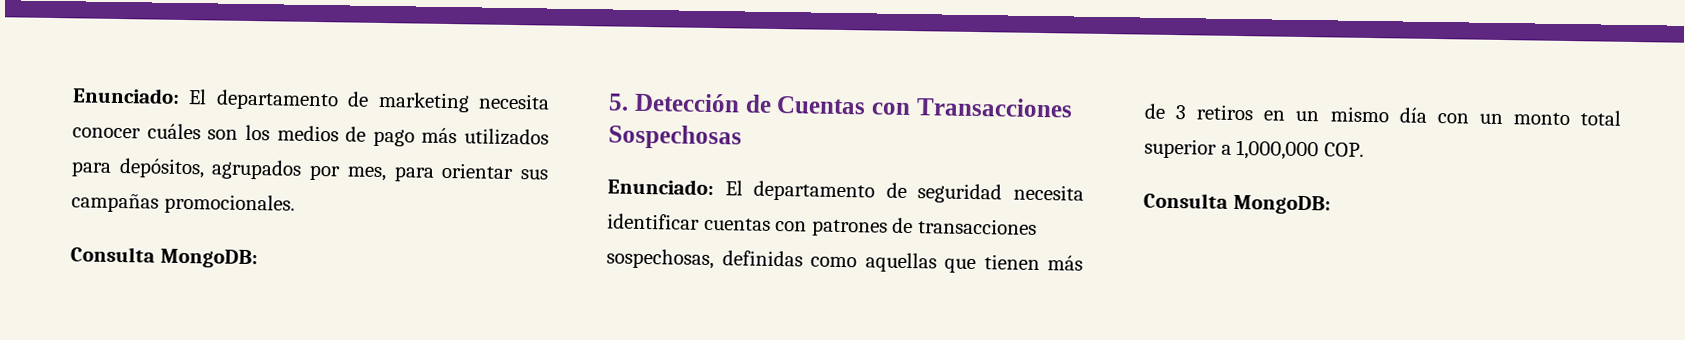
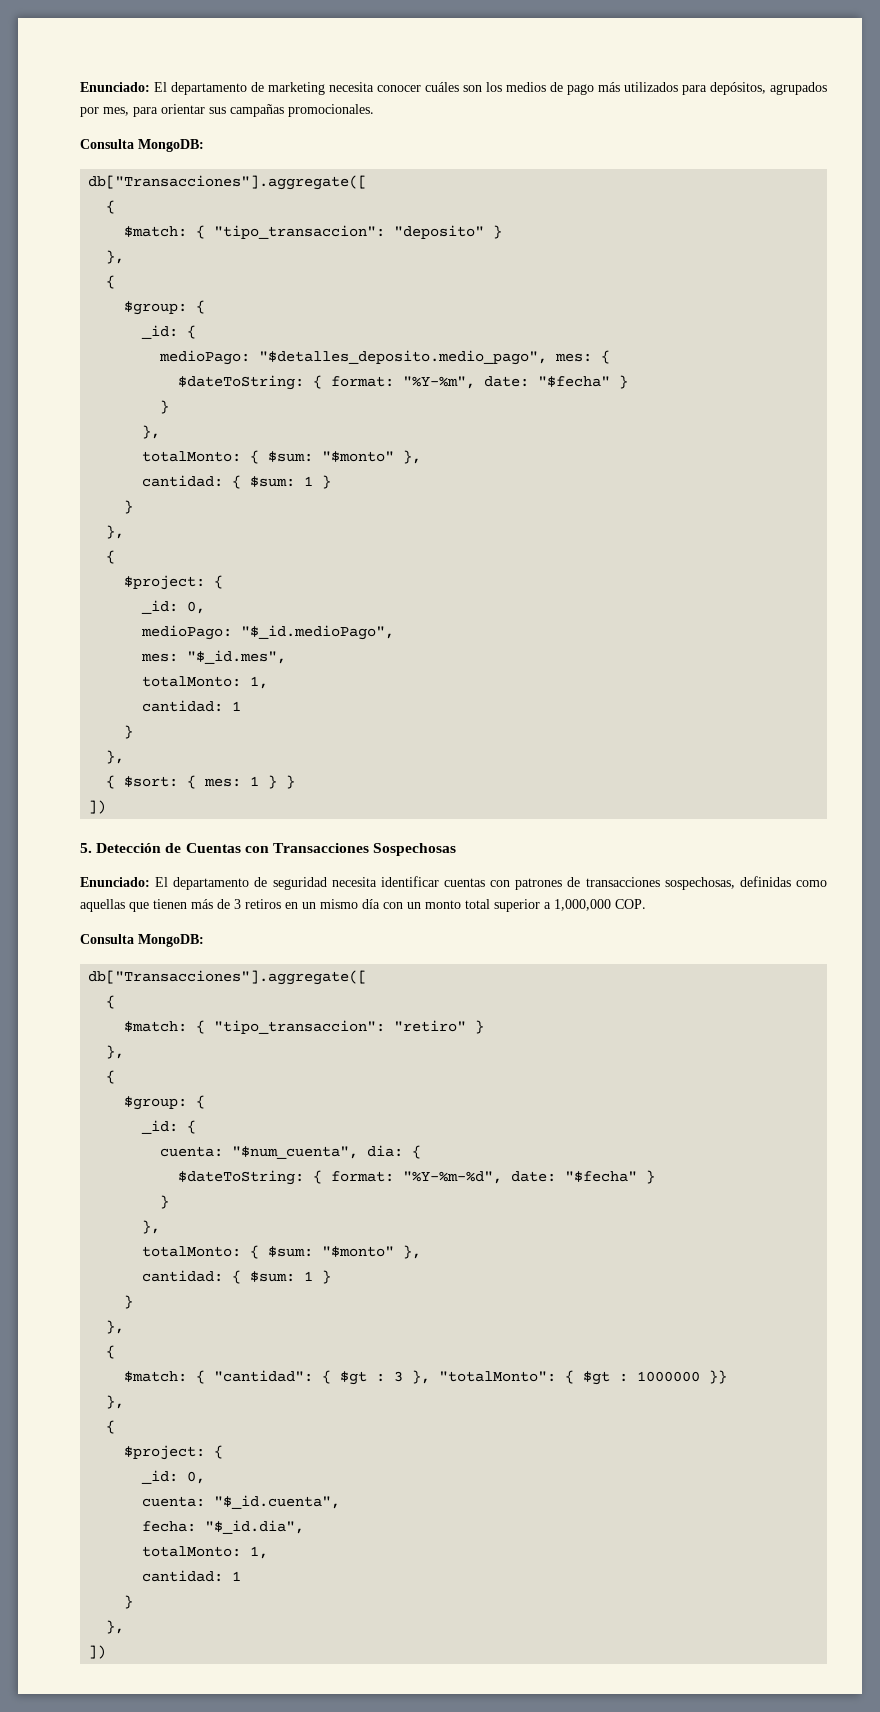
  Enunciado: El departamento de marketing necesita conocer cuáles son los medios de pago más utilizados para depósitos, agrupados por mes, para orientar sus campañas promocionales.
  Consulta MongoDB:
+ db["Transacciones"].aggregate([
+ {
+ $match: { "tipo_transaccion": "deposito" }
+ },
+ {
+ $group: {
+ _id: {
+ medioPago: "$detalles_deposito.medio_pago", mes: {
+ $dateToString: { format: "%Y-%m", date: "$fecha" }
+ }
+ },
+ totalMonto: { $sum: "$monto" },
+ cantidad: { $sum: 1 }
+ }
+ },
+ {
+ $project: {
+ _id: 0,
+ medioPago: "$_id.medioPago",
+ mes: "$_id.mes",
+ totalMonto: 1,
+ cantidad: 1
+ }
+ },
+ { $sort: { mes: 1 } }
+ ])
  Enunciado: El departamento de seguridad necesita identificar cuentas con patrones de transacciones sospechosas, definidas como aquellas que tienen más de 3 retiros en un mismo día con un monto total superior a 1,000,000 COP.
  Consulta MongoDB:
+ db["Transacciones"].aggregate([
+ {
+ $match: { "tipo_transaccion": "retiro" }
+ },
+ {
+ $group: {
+ _id: {
+ cuenta: "$num_cuenta", dia: {
+ $dateToString: { format: "%Y-%m-%d", date: "$fecha" }
+ }
+ },
+ totalMonto: { $sum: "$monto" },
+ cantidad: { $sum: 1 }
+ }
+ },
+ {
+ $match: { "cantidad": { $gt : 3 }, "totalMonto": { $gt : 1000000 }}
+ },
+ {
+ $project: {
+ _id: 0,
+ cuenta: "$_id.cuenta",
+ fecha: "$_id.dia",
+ totalMonto: 1,
+ cantidad: 1
+ }
+ },
+ ])

